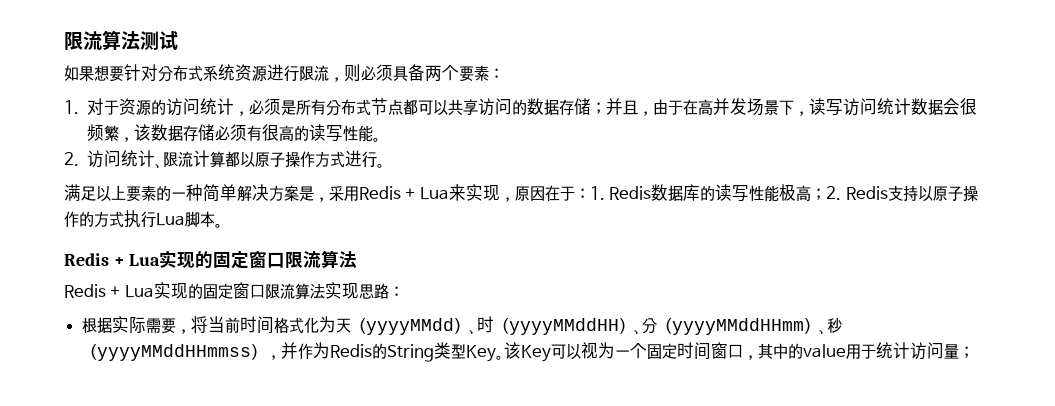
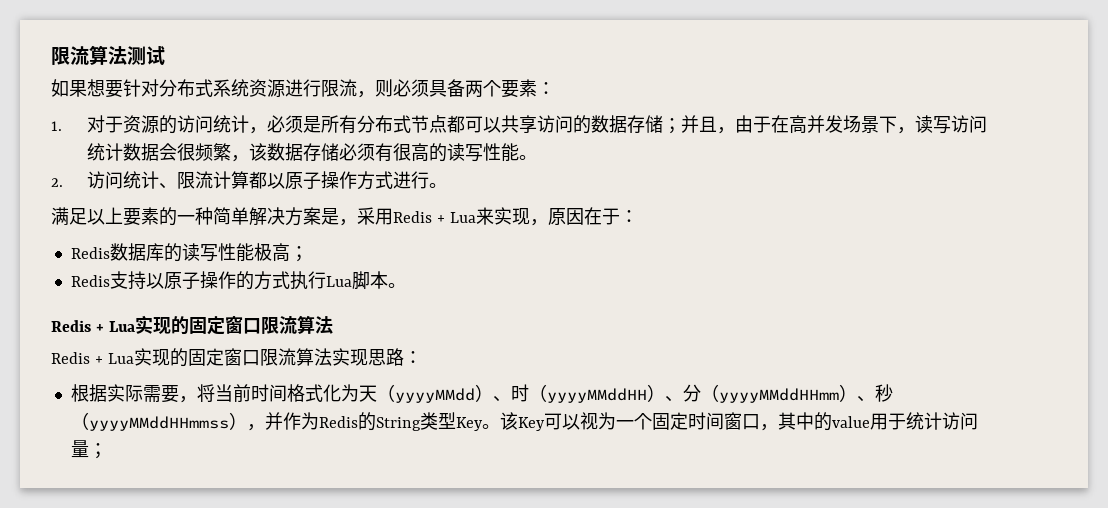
- 满足以上要素的一种简单解决方案是，采用Redis + Lua来实现，原因在于：1. Redis数据库的读写性能极高；2. Redis支持以原子操作的方式执行Lua脚本。
+ 满足以上要素的一种简单解决方案是，采用Redis + Lua来实现，原因在于：
+ Redis数据库的读写性能极高；
+ Redis支持以原子操作的方式执行Lua脚本。

